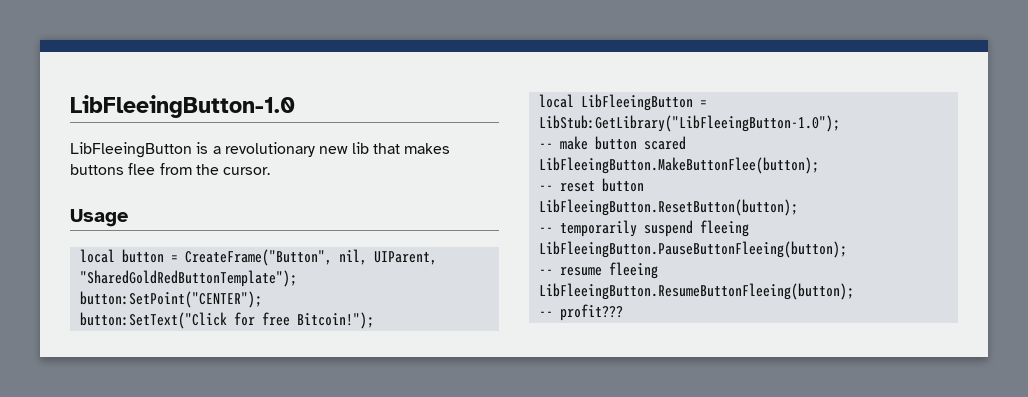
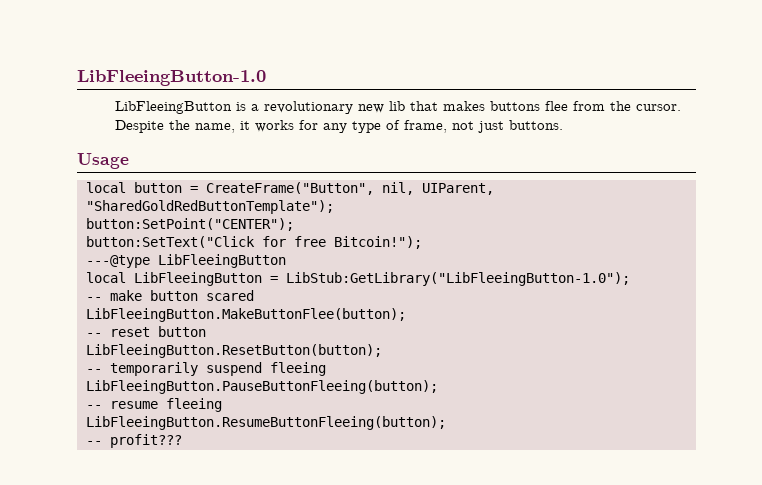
+ Despite the name, it works for any type of frame, not just buttons.
+ ---@type LibFleeingButton

